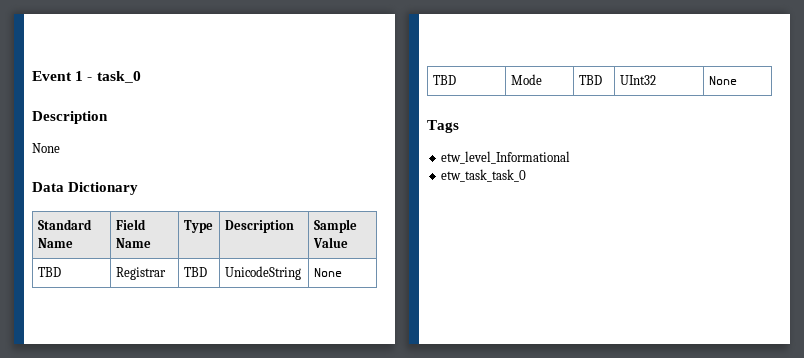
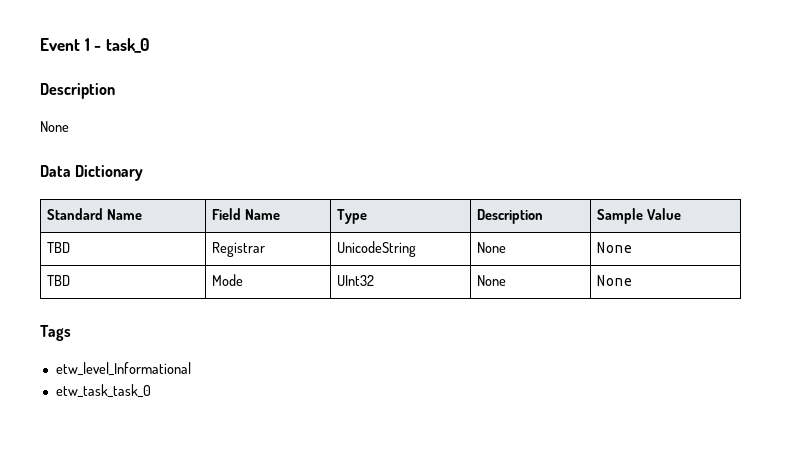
- TBD | Registrar | TBD | UnicodeString | None
+ TBD | Registrar | UnicodeString | None | None
- TBD | Mode | TBD | UInt32 | None
+ TBD | Mode | UInt32 | None | None

